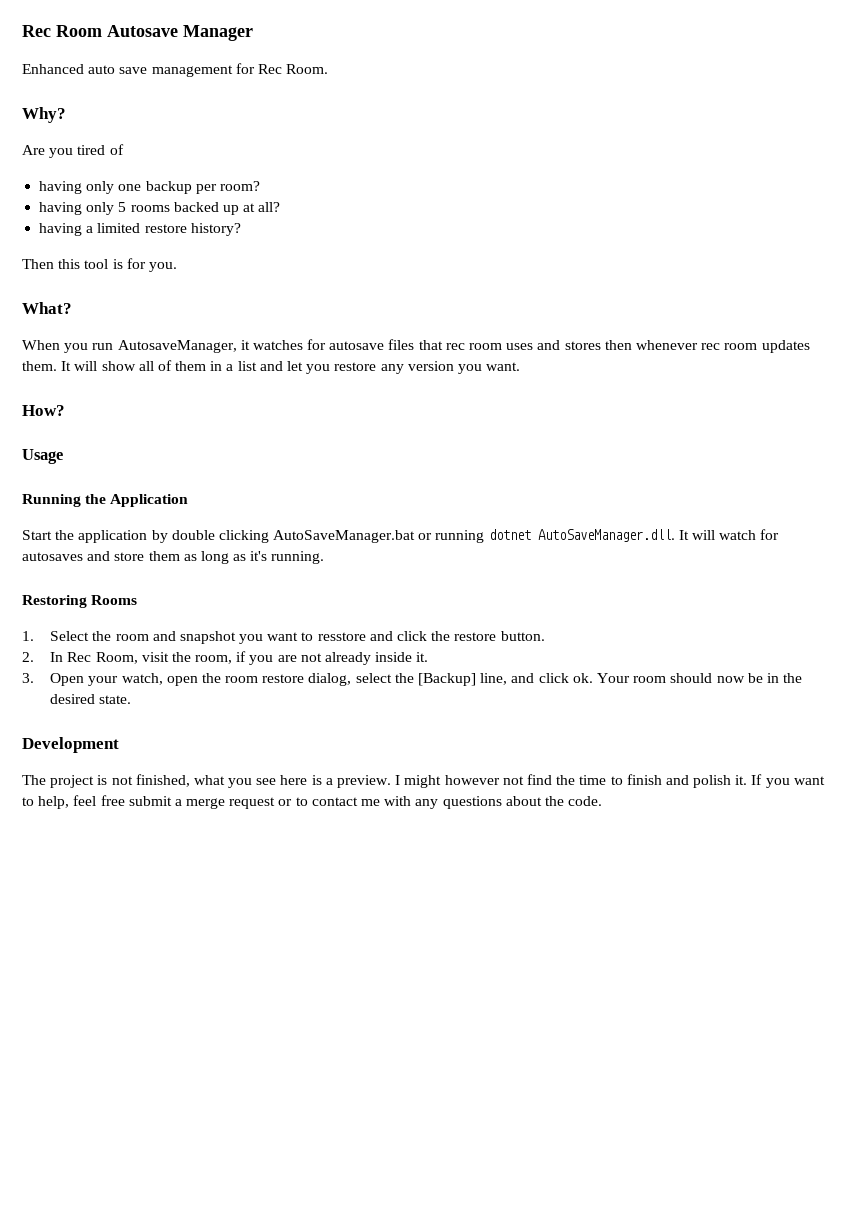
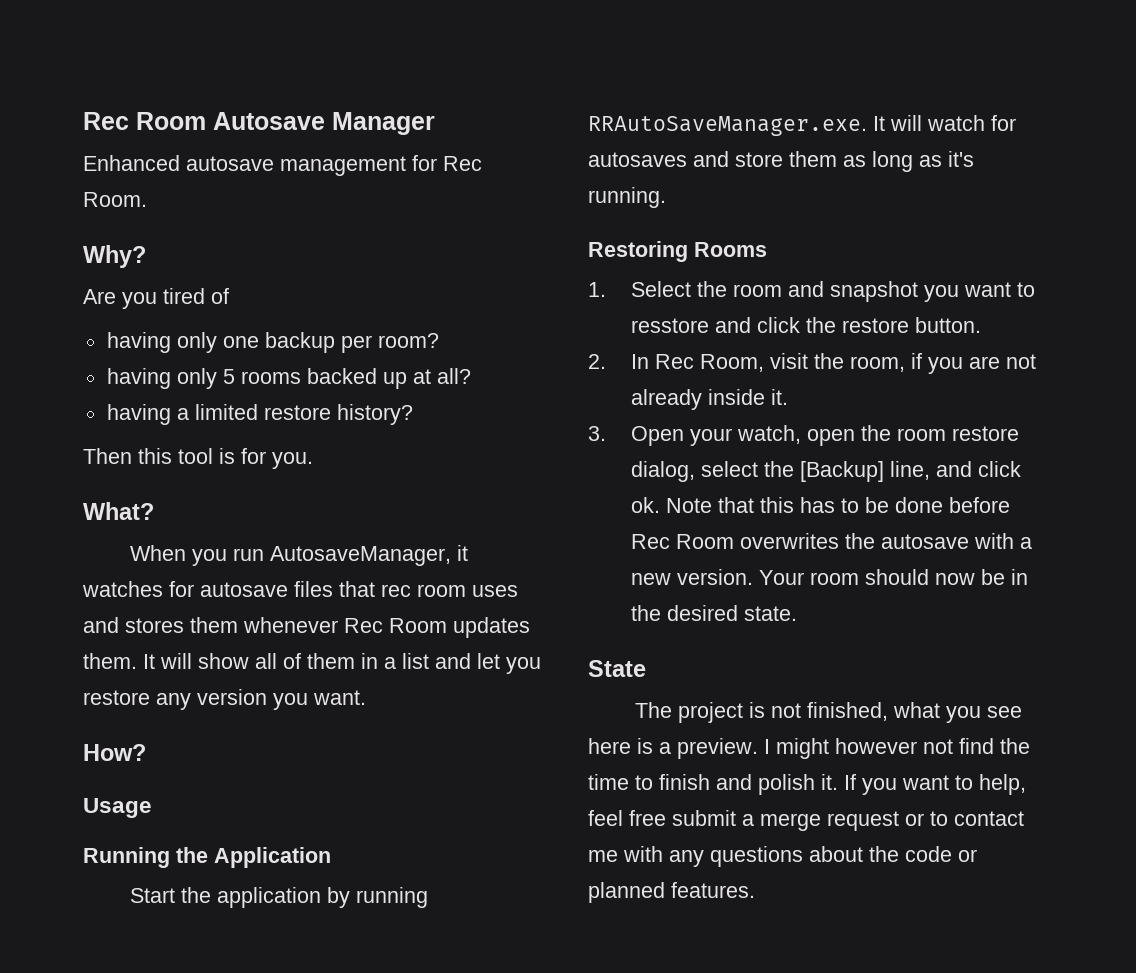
- Enhanced auto save management for Rec Room.
+ Enhanced autosave management for Rec Room.
- When you run AutosaveManager, it watches for autosave files that rec room uses and stores then whenever rec room updates them.
+ When you run AutosaveManager, it watches for autosave files that rec room uses and stores them whenever Rec Room updates them.
- Start the application by double clicking AutoSaveManager.bat or running dotnet AutoSaveManager.dll. It will watch for autosaves and store them as long as it's running.
+ Start the application by running RRAutoSaveManager.exe. It will watch for autosaves and store them as long as it's running.
+ Note that this has to be done before Rec Room overwrites the autosave with a new version.
- Development
+ State
- If you want to help, feel free submit a merge request or to contact me with any questions about the code.
+ If you want to help, feel free submit a merge request or to contact me with any questions about the code or planned features.

